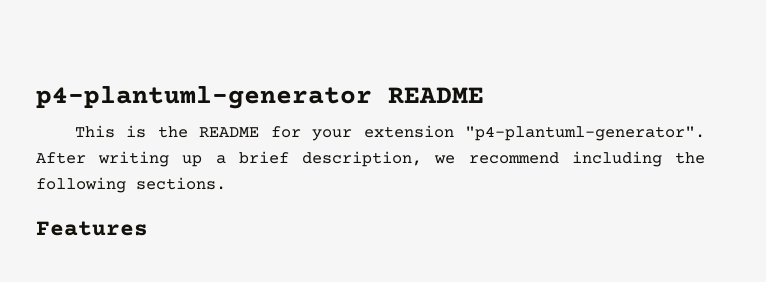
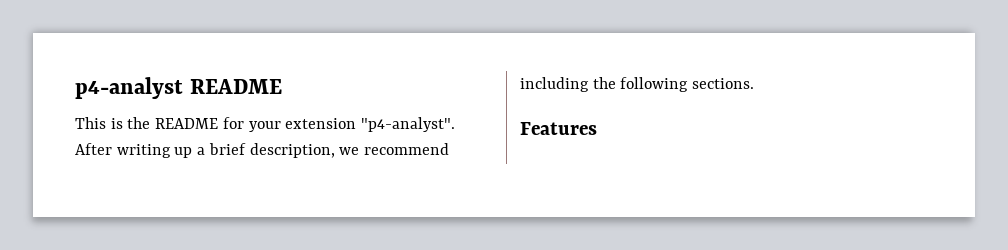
- p4-plantuml-generator README
+ p4-analyst README
- This is the README for your extension "p4-plantuml-generator".
+ This is the README for your extension "p4-analyst".

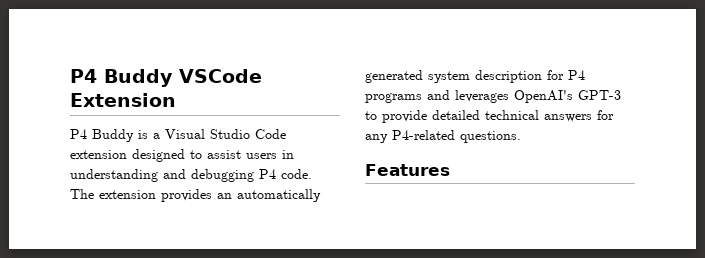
- p4-analyst README
- This is the README for your extension "p4-analyst". After writing up a brief description, we recommend including the following sections.
+ P4 Buddy VSCode Extension
+ P4 Buddy is a Visual Studio Code extension designed to assist users in understanding and debugging P4 code. The extension provides an automatically generated system description for P4 programs and leverages OpenAI's GPT-3 to provide detailed technical answers for any P4-related questions.

